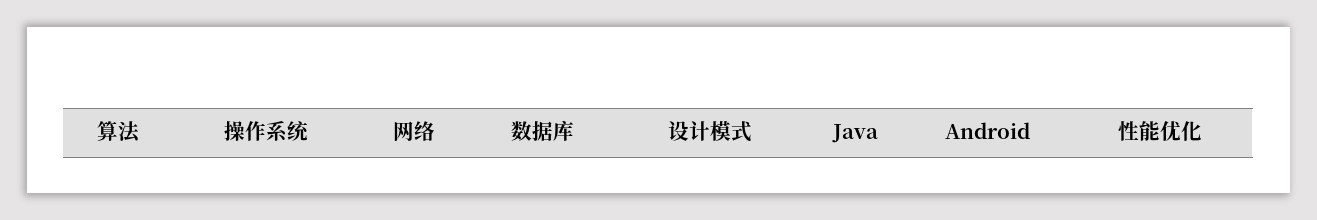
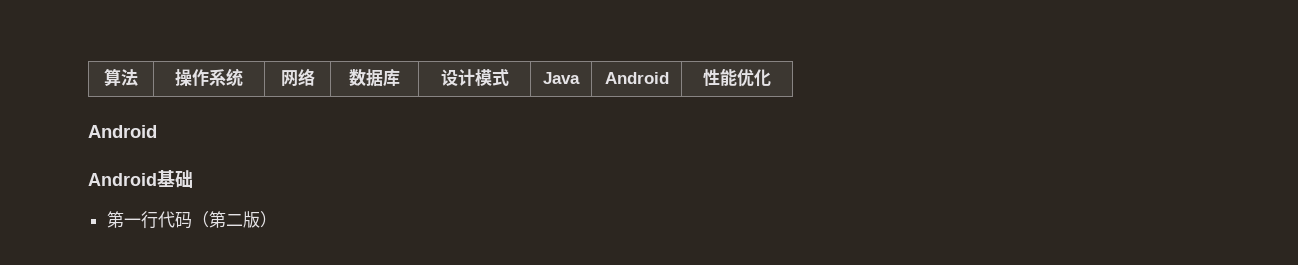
  算法 | 操作系统 | 网络 | 数据库 | 设计模式 | Java | Android | 性能优化
+ Android
+ Android基础
+ 第一行代码（第二版）

